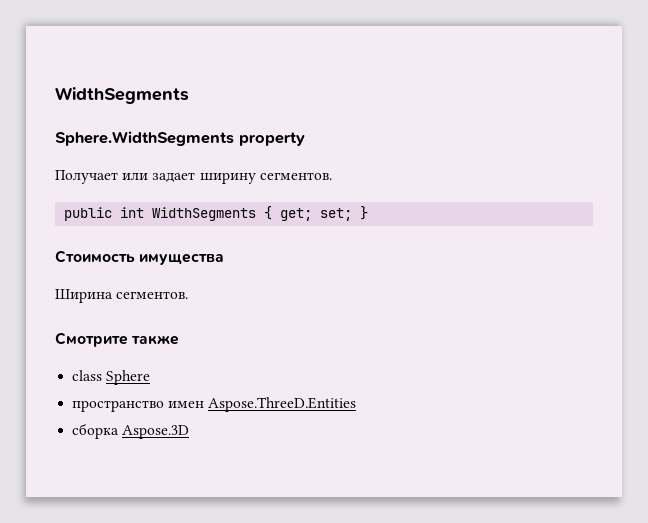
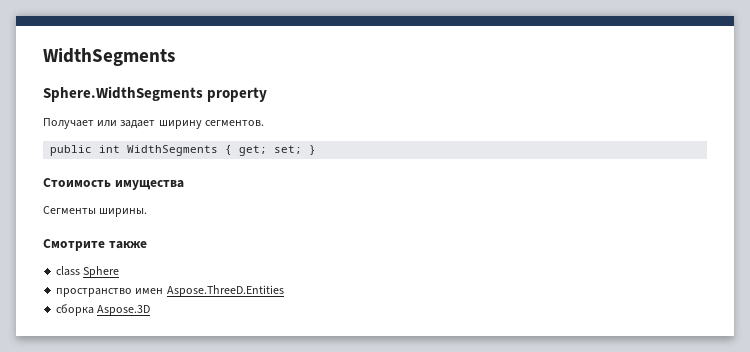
- Ширина сегментов.
+ Сегменты ширины.

